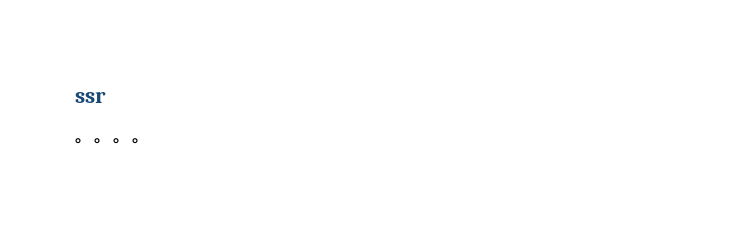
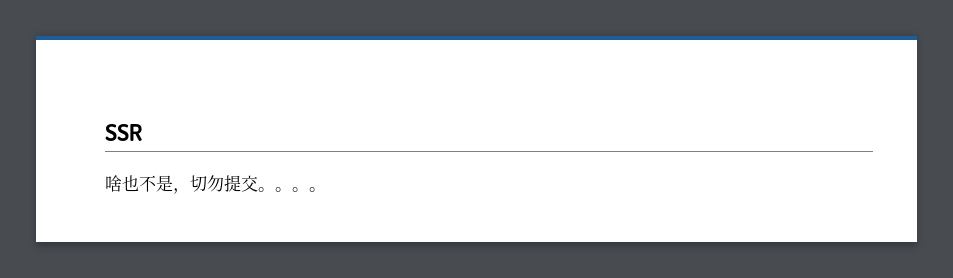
- ssr
- 。
+ SSR
+ 啥也不是，切勿提交。

